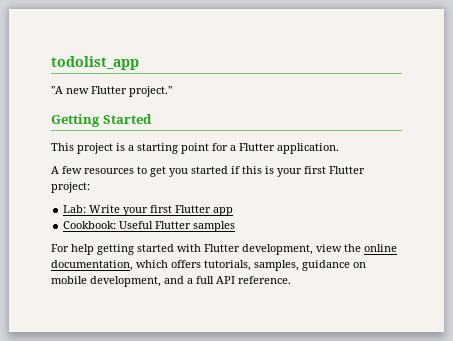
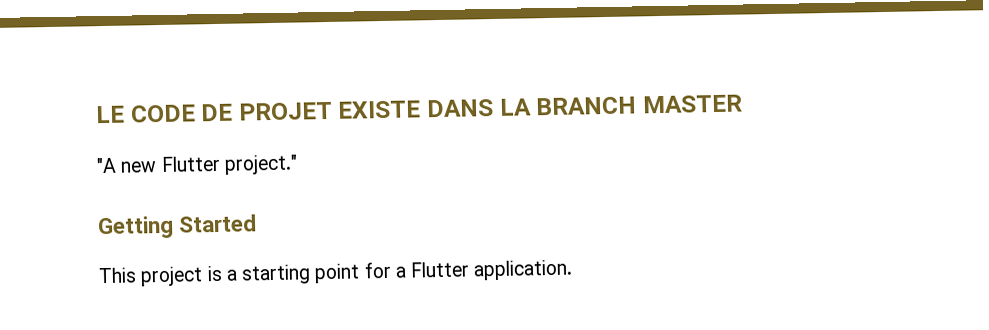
- todolist_app
+ LE CODE DE PROJET EXISTE DANS LA BRANCH MASTER
- A few resources to get you started if this is your first Flutter project:
- Lab: Write your first Flutter app
- Cookbook: Useful Flutter samples
- For help getting started with Flutter development, view the online documentation, which offers tutorials, samples, guidance on mobile development, and a full API reference.

